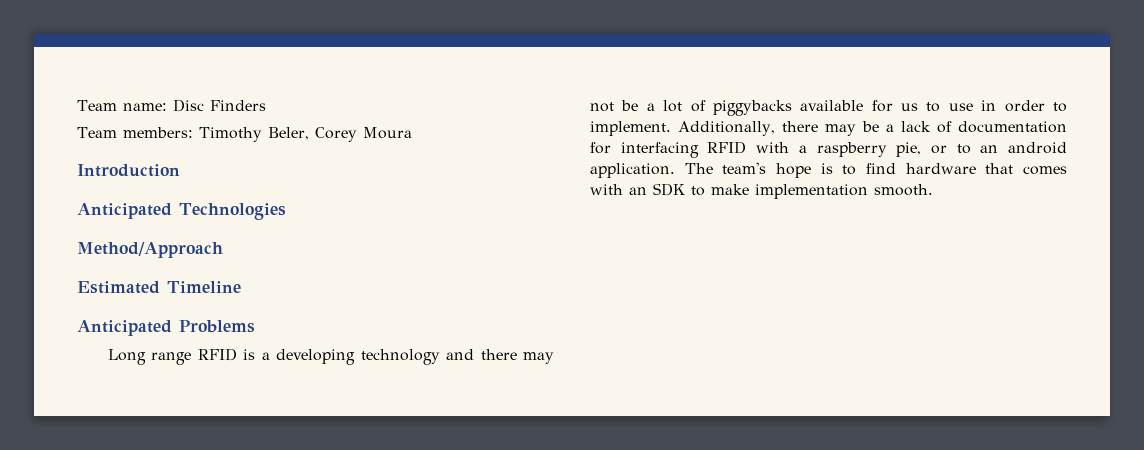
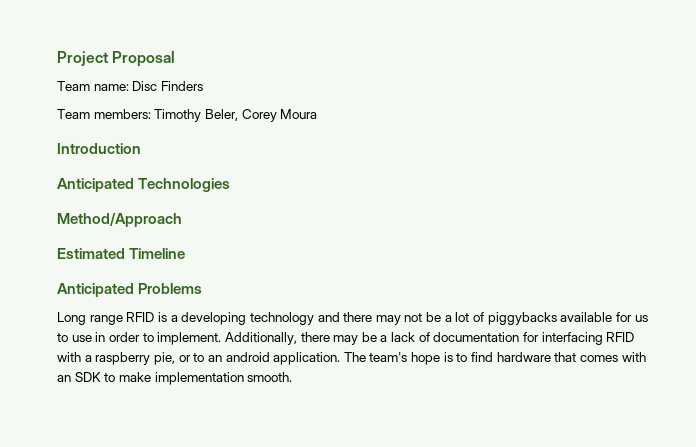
+ Project Proposal

